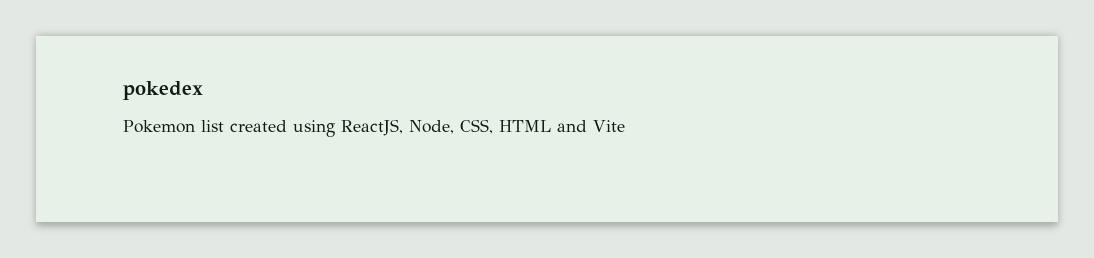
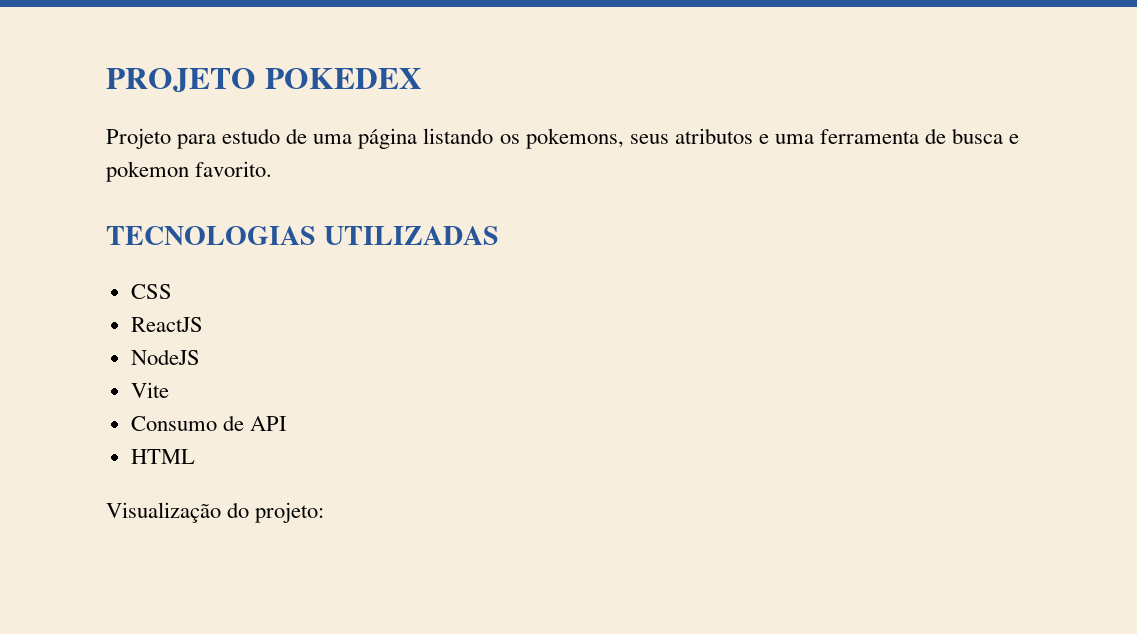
- pokedex
- Pokemon list created using ReactJS, Node, CSS, HTML and Vite
+ PROJETO POKEDEX
+ Projeto para estudo de uma página listando os pokemons, seus atributos e uma ferramenta de busca e pokemon favorito.
+ TECNOLOGIAS UTILIZADAS
+ CSS
+ ReactJS
+ NodeJS
+ Vite
+ Consumo de API
+ HTML
+ Visualização do projeto:

